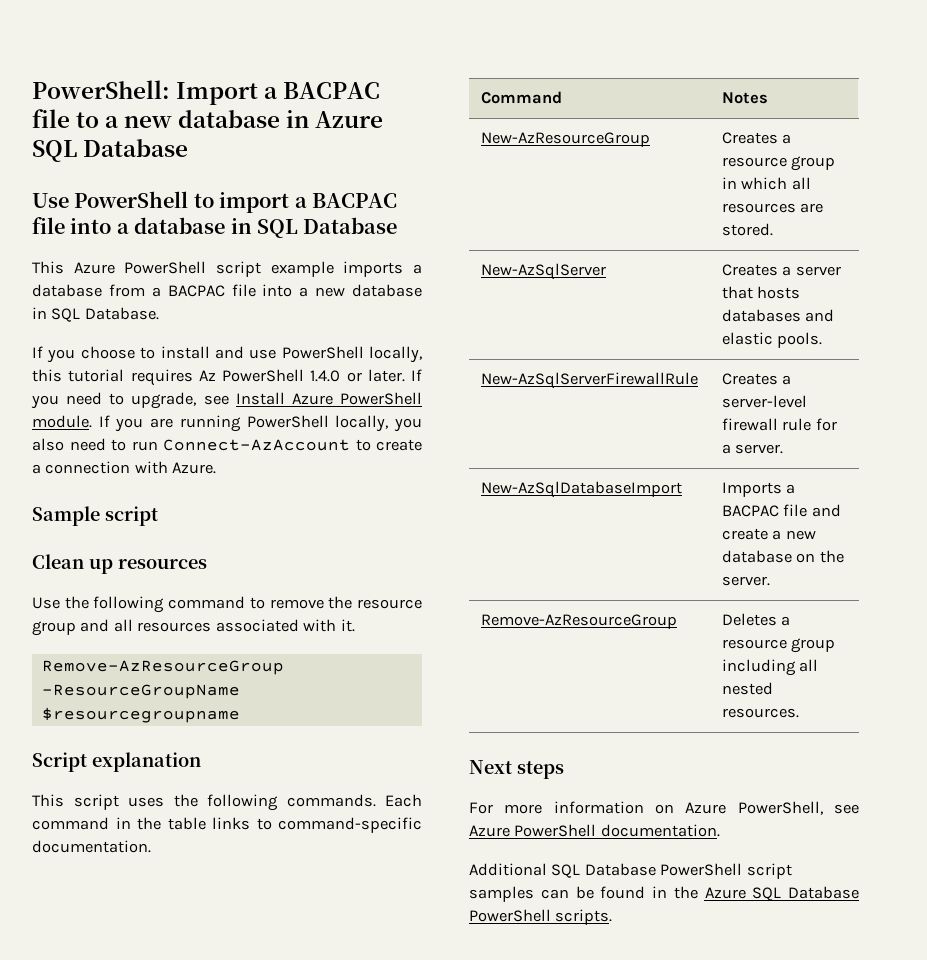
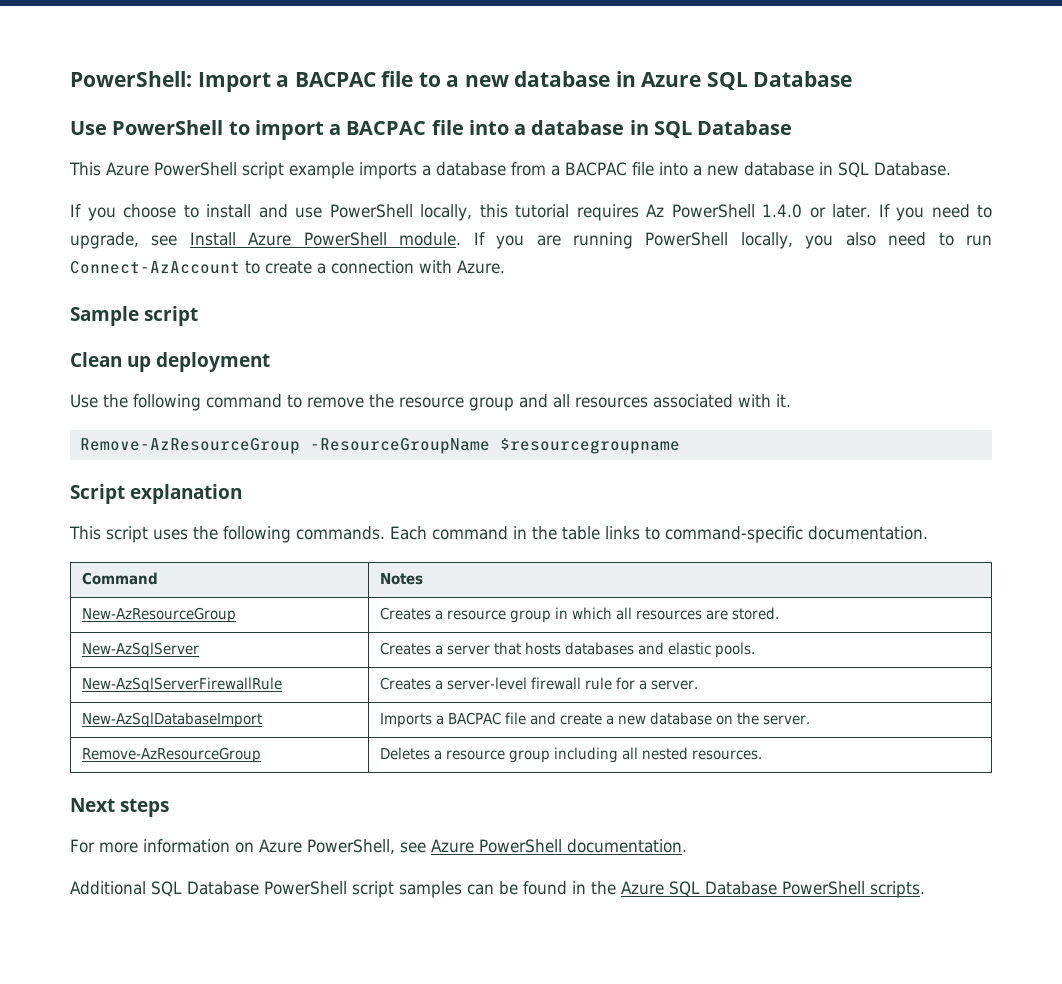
- Clean up resources
+ Clean up deployment

